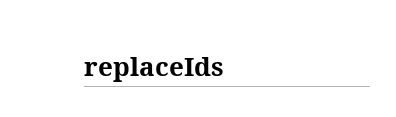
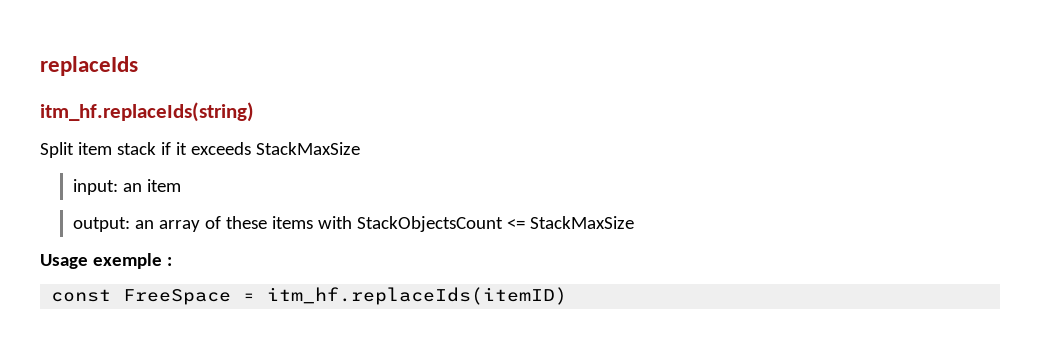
+ itm_hf.replaceIds(string)
+ Split item stack if it exceeds StackMaxSize
+ input: an item
+ output: an array of these items with StackObjectsCount <= StackMaxSize
+ Usage exemple :
+ const FreeSpace = itm_hf.replaceIds(itemID)

